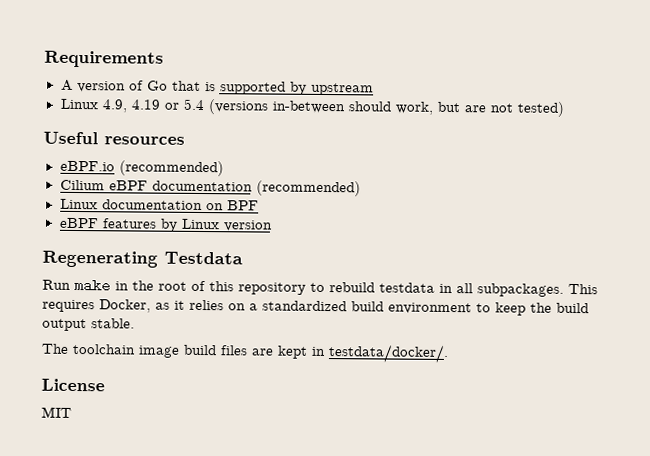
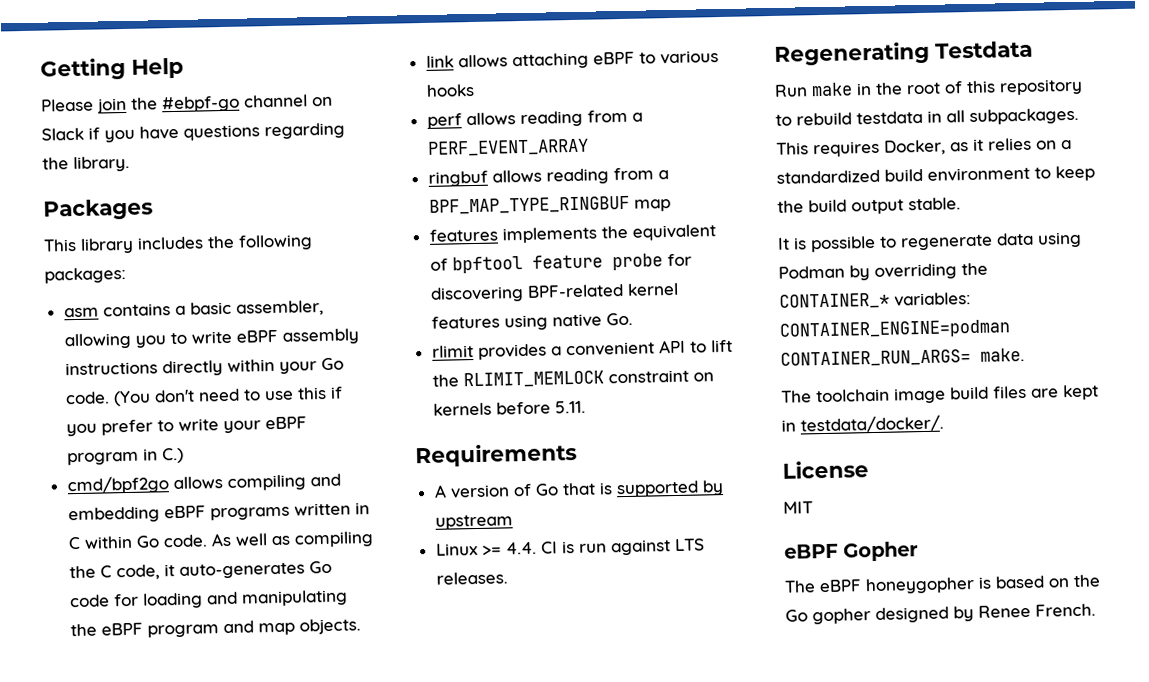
+ Getting Help
+ Please join the #ebpf-go channel on Slack if you have questions regarding the library.
+ Packages
+ This library includes the following packages:
+ asm contains a basic assembler, allowing you to write eBPF assembly instructions directly within your Go code. (You don't need to use this if you prefer to write your eBPF program in C.)
+ cmd/bpf2go allows compiling and embedding eBPF programs written in C within Go code. As well as compiling the C code, it auto-generates Go code for loading and manipulating the eBPF program and map objects.
+ link allows attaching eBPF to various hooks
+ perf allows reading from a PERF_EVENT_ARRAY
+ ringbuf allows reading from a BPF_MAP_TYPE_RINGBUF map
+ features implements the equivalent of bpftool feature probe for discovering BPF-related kernel features using native Go.
+ rlimit provides a convenient API to lift the RLIMIT_MEMLOCK constraint on kernels before 5.11.
- Linux 4.9, 4.19 or 5.4 (versions in-between should work, but are not tested)
- Useful resources
- eBPF.io (recommended)
- Cilium eBPF documentation (recommended)
- Linux documentation on BPF
- eBPF features by Linux version
+ Linux >= 4.4. CI is run against LTS releases.
+ It is possible to regenerate data using Podman by overriding the CONTAINER_* variables: CONTAINER_ENGINE=podman CONTAINER_RUN_ARGS= make.
+ eBPF Gopher
+ The eBPF honeygopher is based on the Go gopher designed by Renee French.

